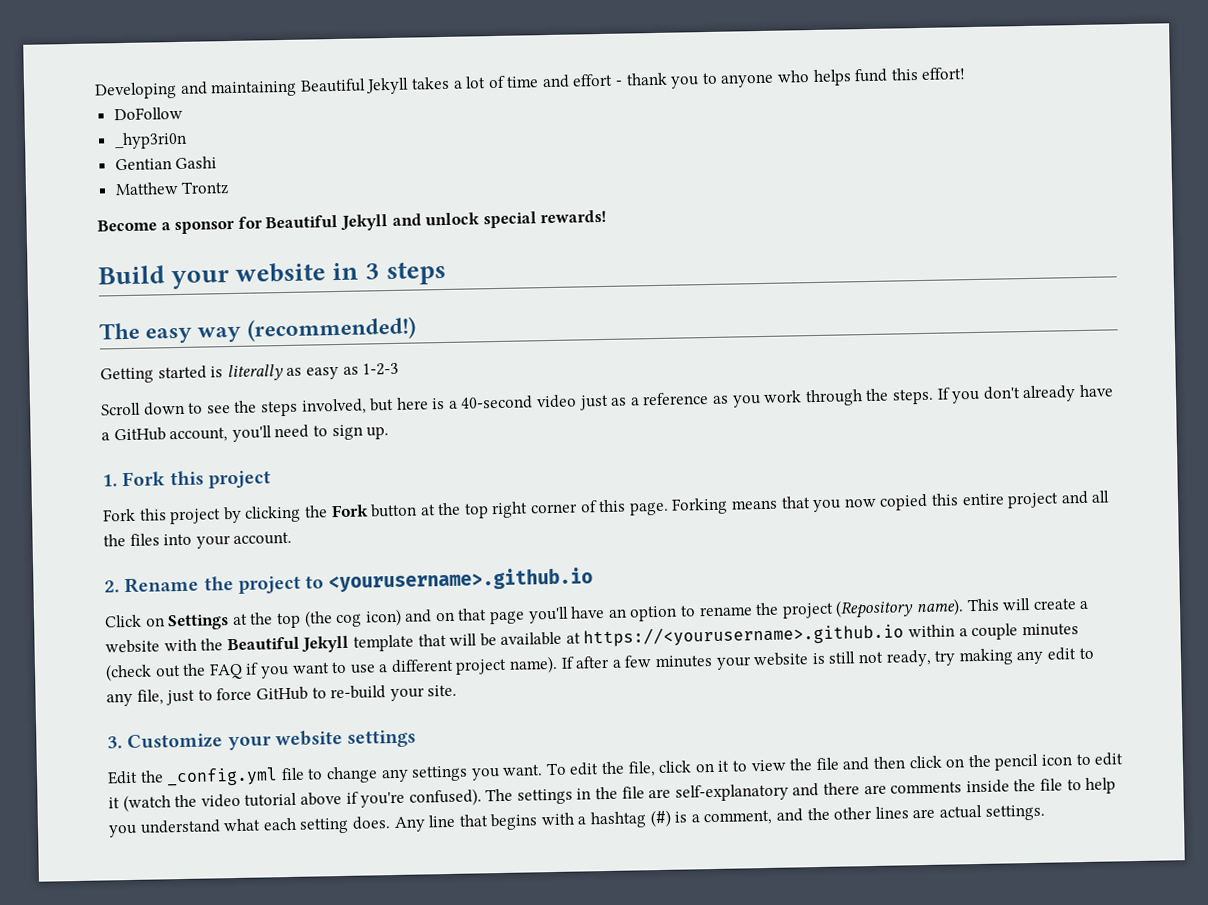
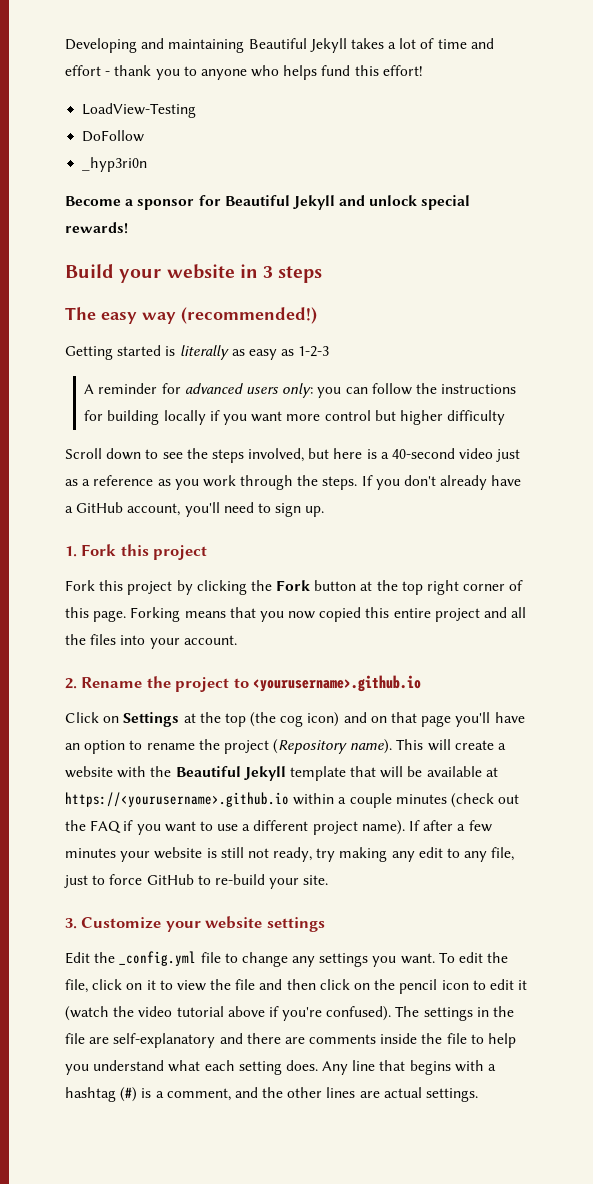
+ LoadView-Testing
- Gentian Gashi
- Matthew Trontz
+ A reminder for advanced users only: you can follow the instructions for building locally if you want more control but higher difficulty

